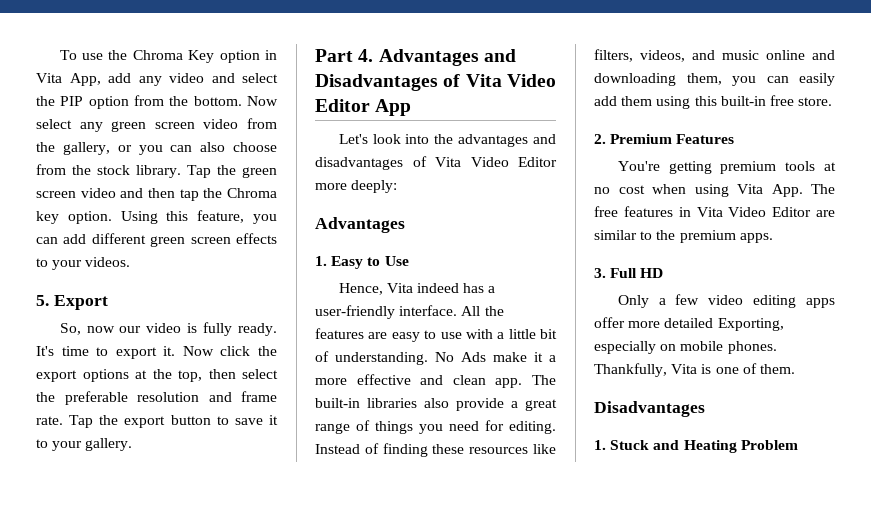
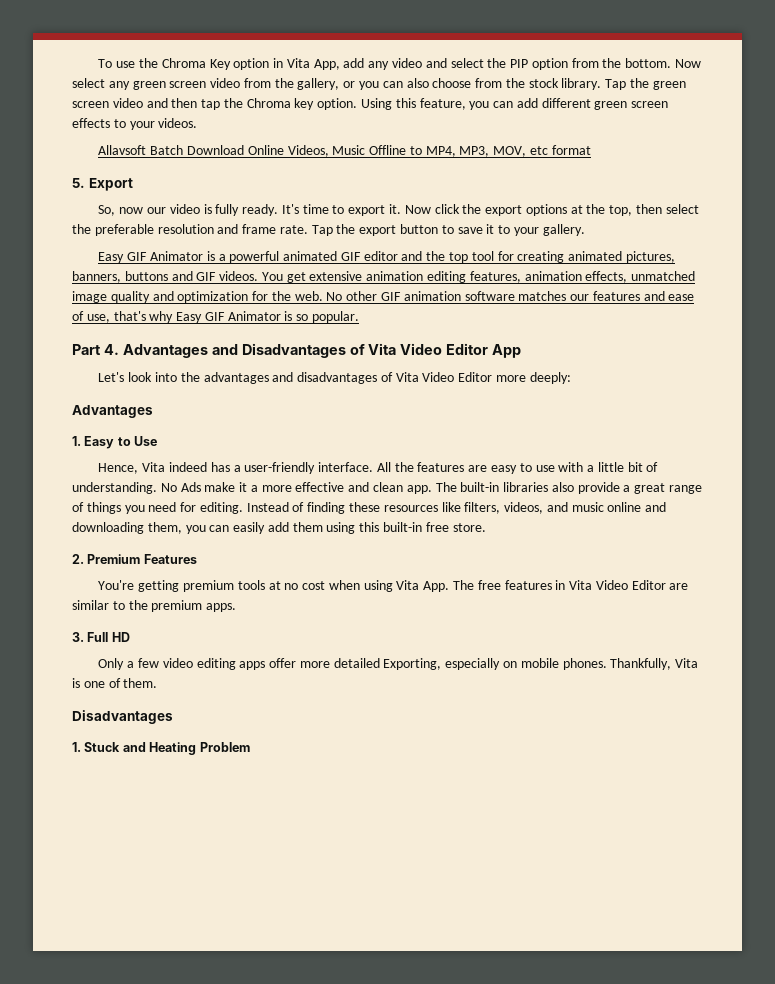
+ Allavsoft Batch Download Online Videos, Music Offline to MP4, MP3, MOV, etc format
+ Easy GIF Animator is a powerful animated GIF editor and the top tool for creating animated pictures, banners, buttons and GIF videos. You get extensive animation editing features, animation effects, unmatched image quality and optimization for the web. No other GIF animation software matches our features and ease of use, that's why Easy GIF Animator is so popular.

